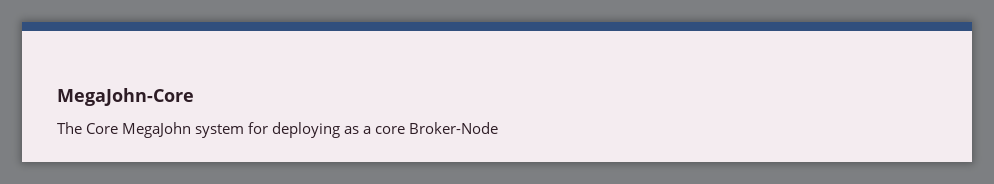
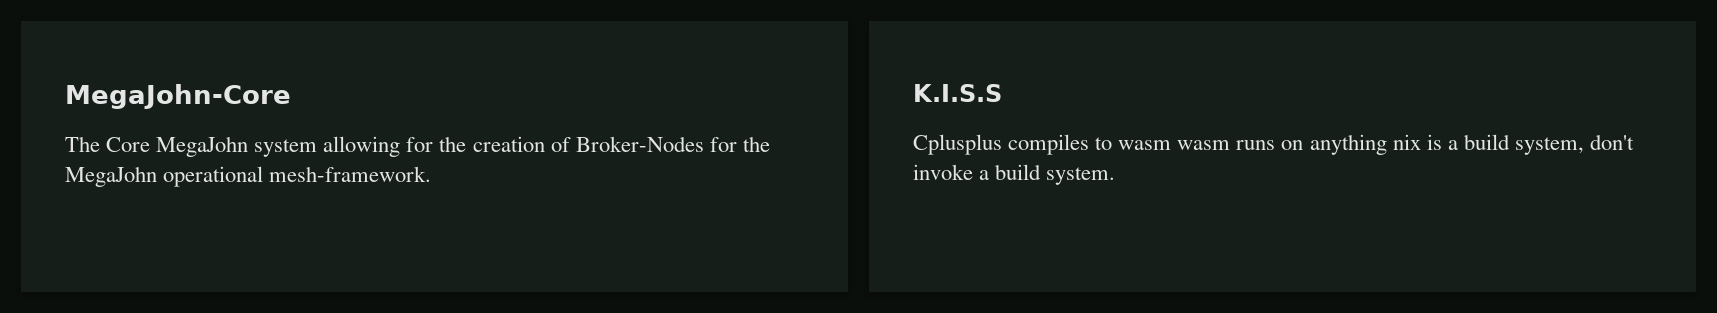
- The Core MegaJohn system for deploying as a core Broker-Node
+ The Core MegaJohn system allowing for the creation of Broker-Nodes for the MegaJohn operational mesh-framework.
+ K.I.S.S
+ Cplusplus compiles to wasm wasm runs on anything nix is a build system, don't invoke a build system.

